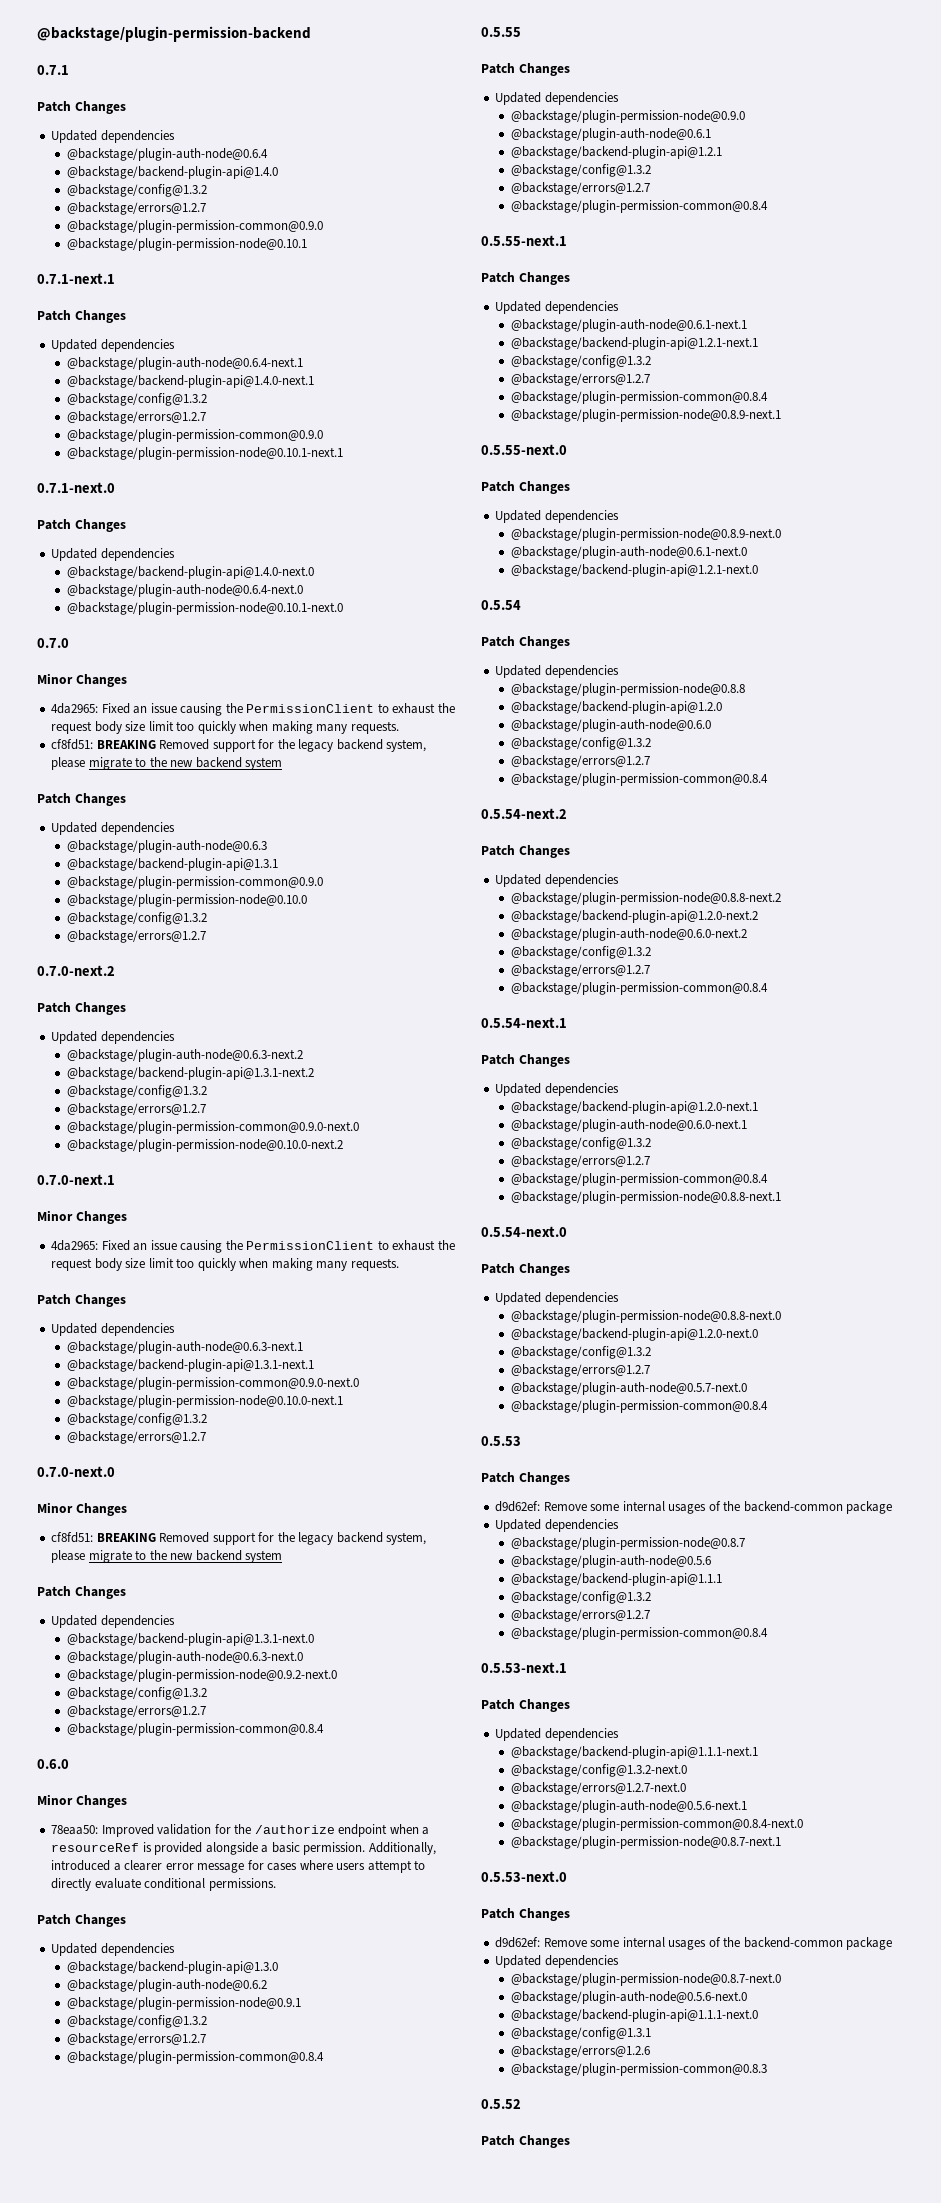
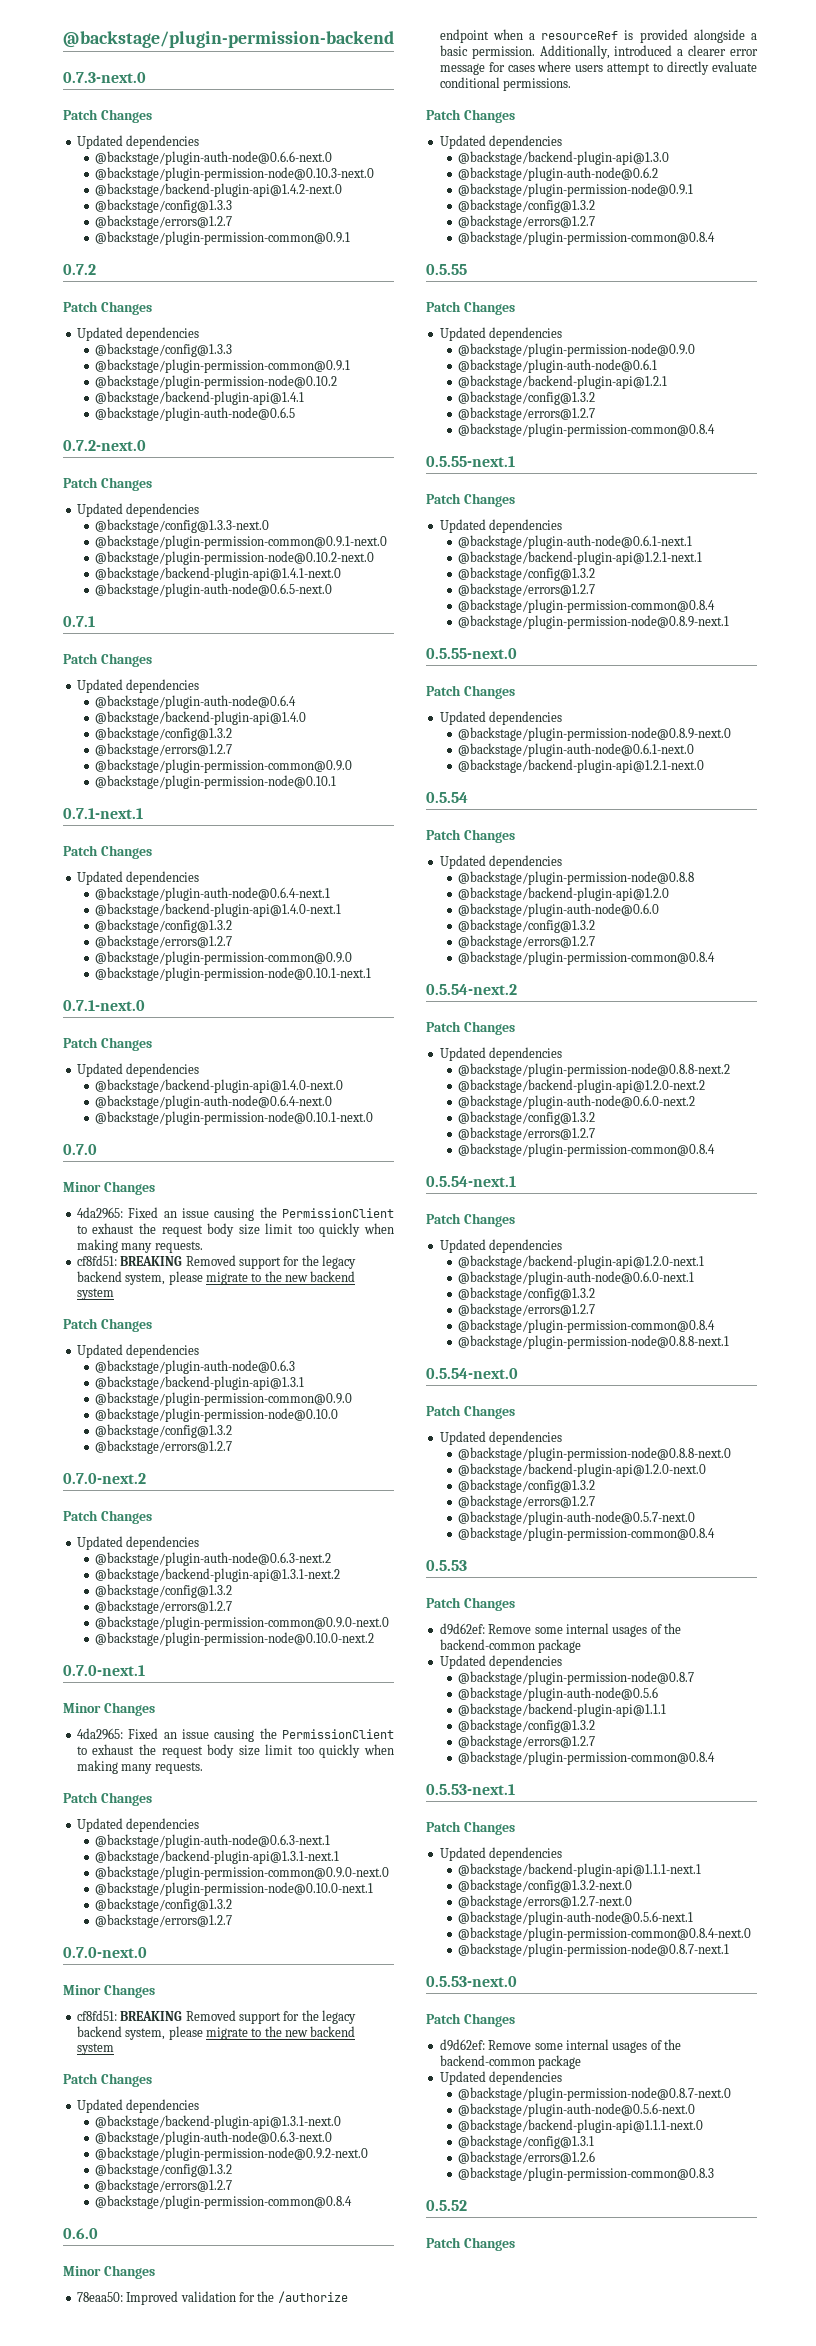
+ 0.7.3-next.0
+ Patch Changes
+ Updated dependencies
+ @backstage/plugin-auth-node@0.6.6-next.0
+ @backstage/plugin-permission-node@0.10.3-next.0
+ @backstage/backend-plugin-api@1.4.2-next.0
+ @backstage/config@1.3.3
+ @backstage/errors@1.2.7
+ @backstage/plugin-permission-common@0.9.1
+ 0.7.2
+ Patch Changes
+ Updated dependencies
+ @backstage/config@1.3.3
+ @backstage/plugin-permission-common@0.9.1
+ @backstage/plugin-permission-node@0.10.2
+ @backstage/backend-plugin-api@1.4.1
+ @backstage/plugin-auth-node@0.6.5
+ 0.7.2-next.0
+ Patch Changes
+ Updated dependencies
+ @backstage/config@1.3.3-next.0
+ @backstage/plugin-permission-common@0.9.1-next.0
+ @backstage/plugin-permission-node@0.10.2-next.0
+ @backstage/backend-plugin-api@1.4.1-next.0
+ @backstage/plugin-auth-node@0.6.5-next.0

